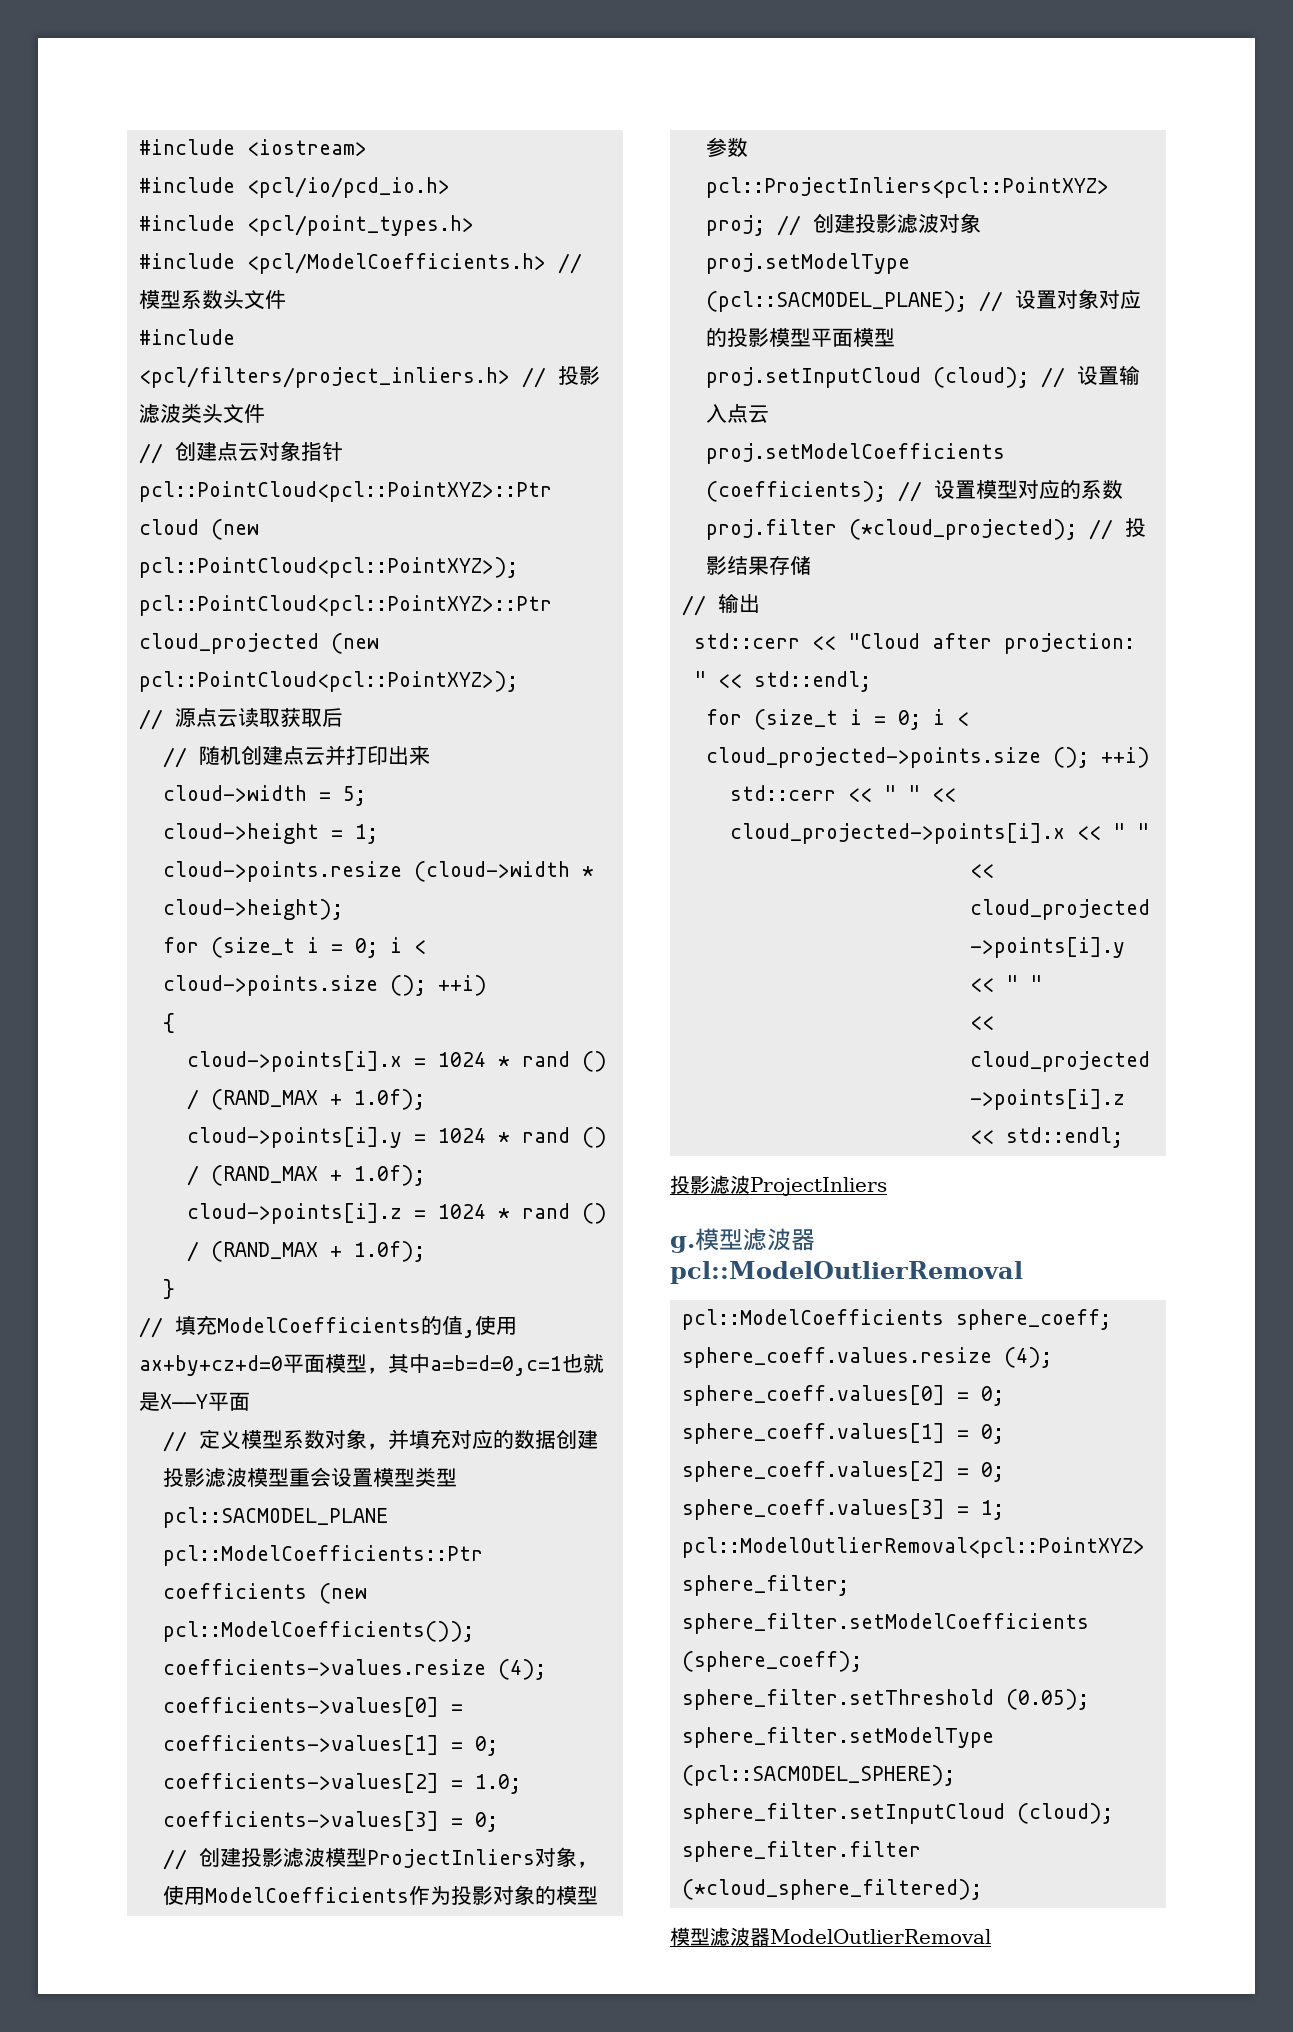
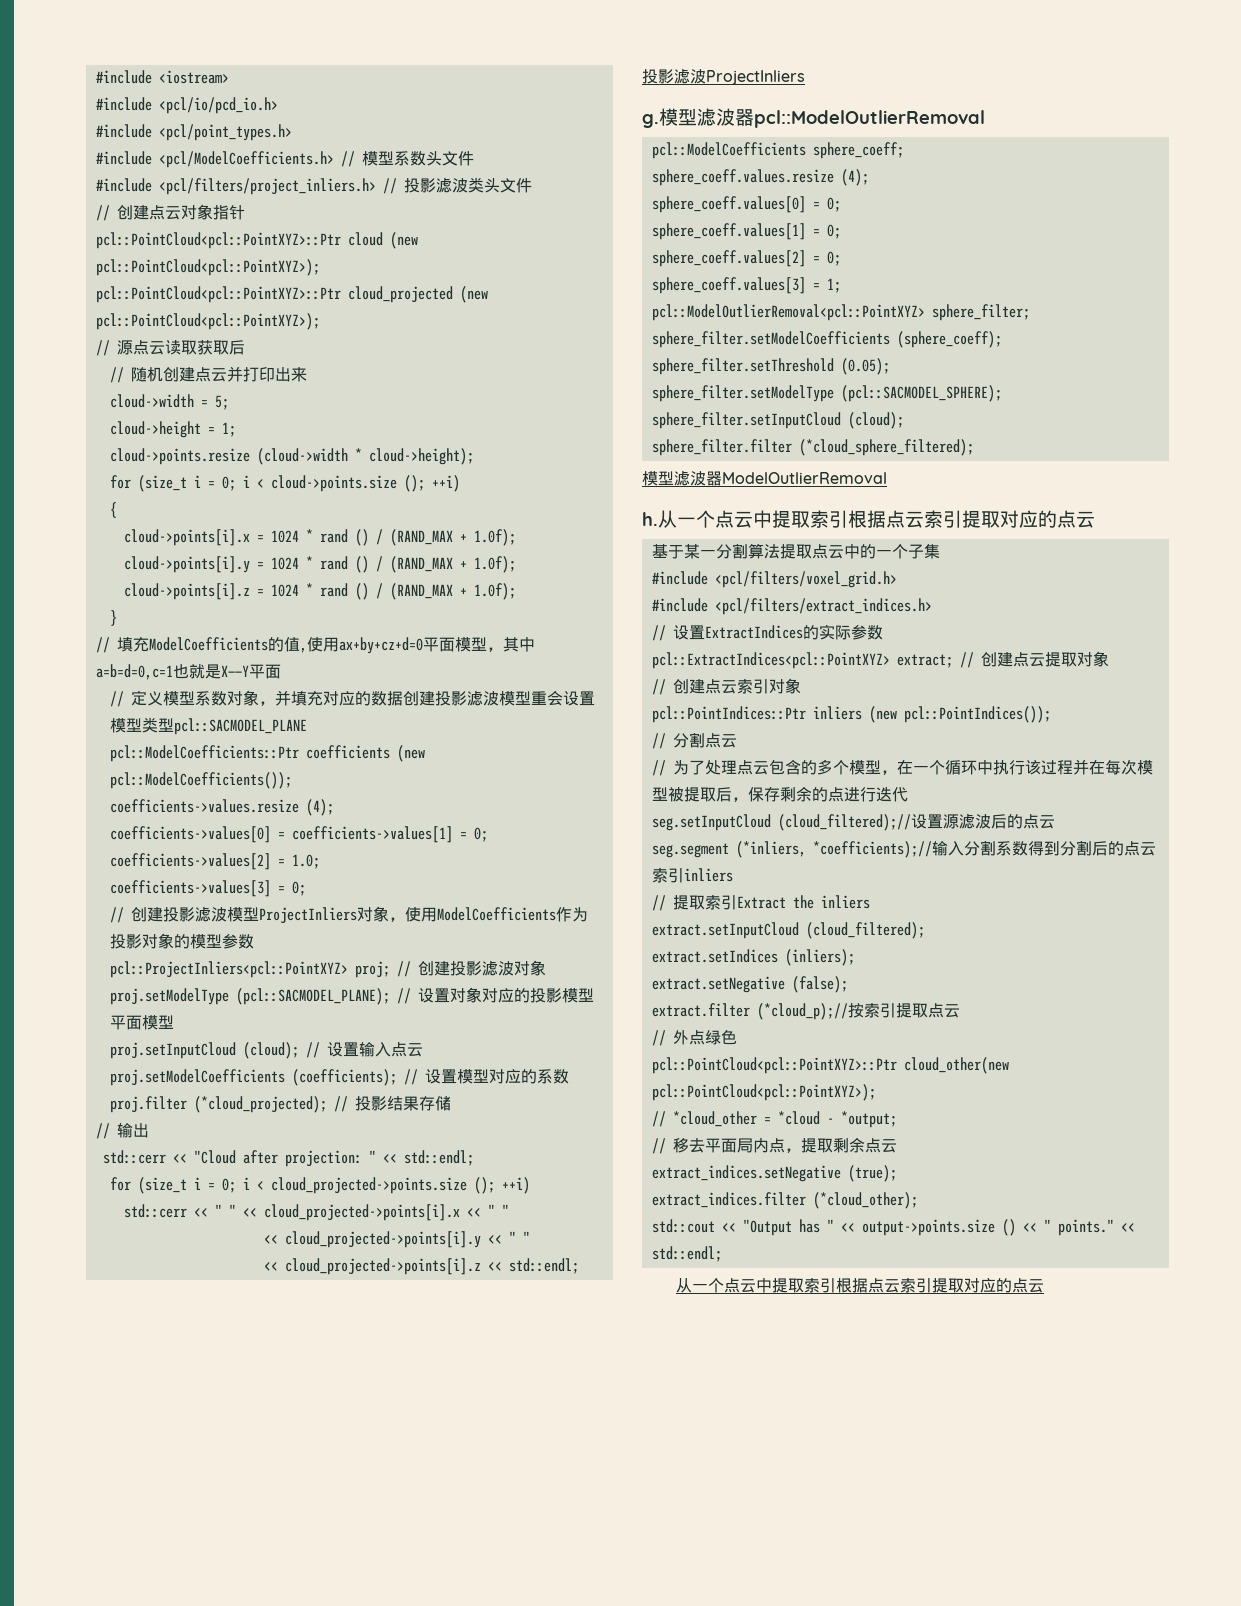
+ h.从一个点云中提取索引根据点云索引提取对应的点云
+ 基于某一分割算法提取点云中的一个子集
+ #include <pcl/filters/voxel_grid.h>
+ #include <pcl/filters/extract_indices.h>
+ // 设置ExtractIndices的实际参数
+ pcl::ExtractIndices<pcl::PointXYZ> extract; // 创建点云提取对象
+ // 创建点云索引对象
+ pcl::PointIndices::Ptr inliers (new pcl::PointIndices());
+ // 分割点云
+ // 为了处理点云包含的多个模型，在一个循环中执行该过程并在每次模型被提取后，保存剩余的点进行迭代
+ seg.setInputCloud (cloud_filtered);//设置源滤波后的点云
+ seg.segment (*inliers, *coefficients);//输入分割系数得到分割后的点云索引inliers
+ // 提取索引Extract the inliers
+ extract.setInputCloud (cloud_filtered);
+ extract.setIndices (inliers);
+ extract.setNegative (false);
+ extract.filter (*cloud_p);//按索引提取点云
+ // 外点绿色
+ pcl::PointCloud<pcl::PointXYZ>::Ptr cloud_other(new pcl::PointCloud<pcl::PointXYZ>);
+ // *cloud_other = *cloud - *output;
+ // 移去平面局内点，提取剩余点云
+ extract_indices.setNegative (true);
+ extract_indices.filter (*cloud_other);
+ std::cout << "Output has " << output->points.size () << " points." << std::endl;
+ 从一个点云中提取索引根据点云索引提取对应的点云

